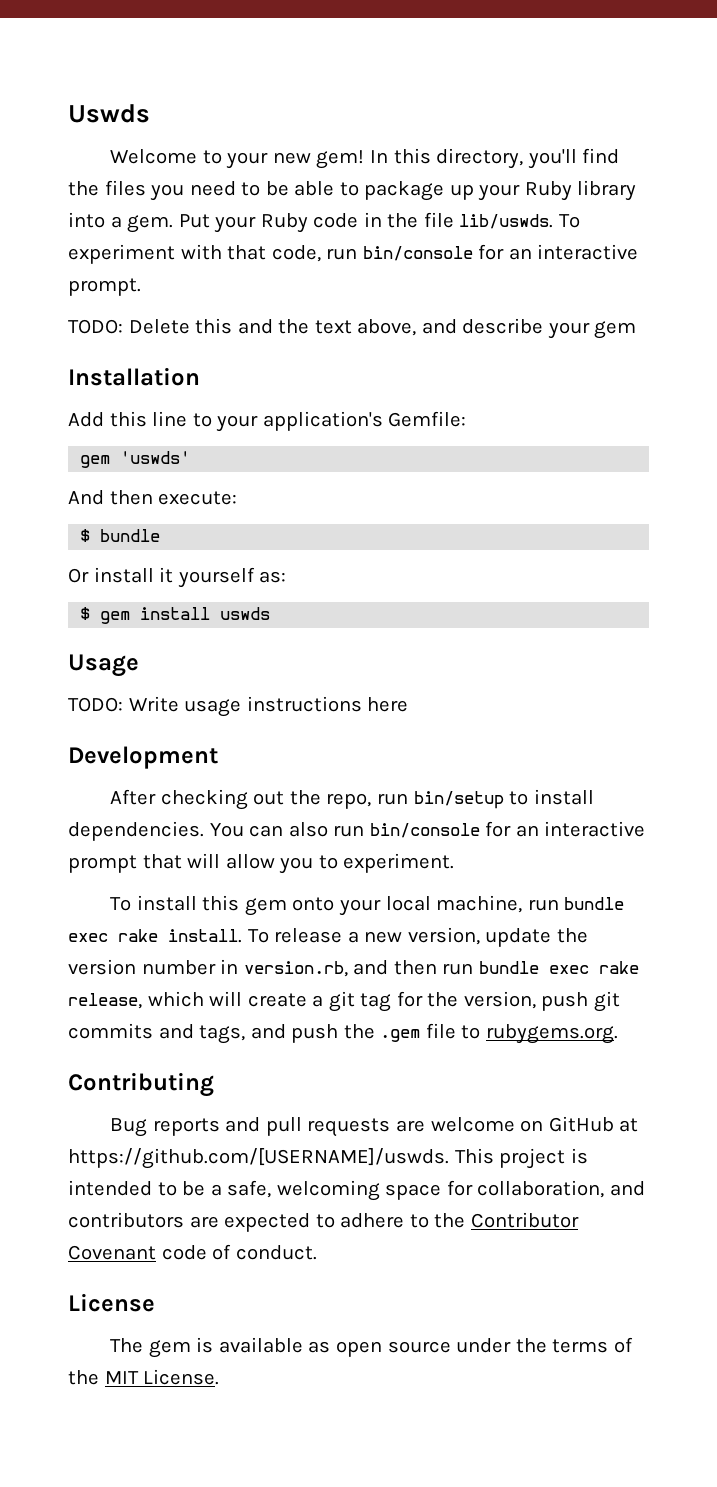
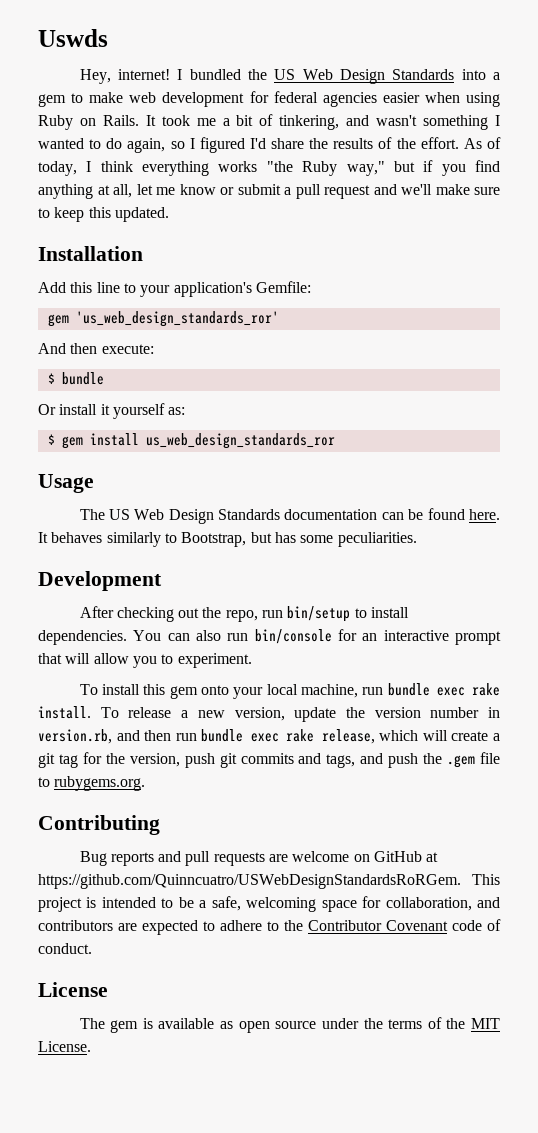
- Welcome to your new gem! In this directory, you'll find the files you need to be able to package up your Ruby library into a gem. Put your Ruby code in the file lib/uswds. To experiment with that code, run bin/console for an interactive prompt.
- TODO: Delete this and the text above, and describe your gem
+ Hey, internet! I bundled the US Web Design Standards into a gem to make web development for federal agencies easier when using Ruby on Rails. It took me a bit of tinkering, and wasn't something I wanted to do again, so I figured I'd share the results of the effort. As of today, I think everything works "the Ruby way," but if you find anything at all, let me know or submit a pull request and we'll make sure to keep this updated.
- gem 'uswds'
+ gem 'us_web_design_standards_ror'
- $ gem install uswds
+ $ gem install us_web_design_standards_ror
- TODO: Write usage instructions here
+ The US Web Design Standards documentation can be found here. It behaves similarly to Bootstrap, but has some peculiarities.
- Bug reports and pull requests are welcome on GitHub at https://github.com/[USERNAME]/uswds. This project is intended to be a safe, welcoming space for collaboration, and contributors are expected to adhere to the Contributor Covenant code of conduct.
+ Bug reports and pull requests are welcome on GitHub at https://github.com/Quinncuatro/USWebDesignStandardsRoRGem. This project is intended to be a safe, welcoming space for collaboration, and contributors are expected to adhere to the Contributor Covenant code of conduct.

